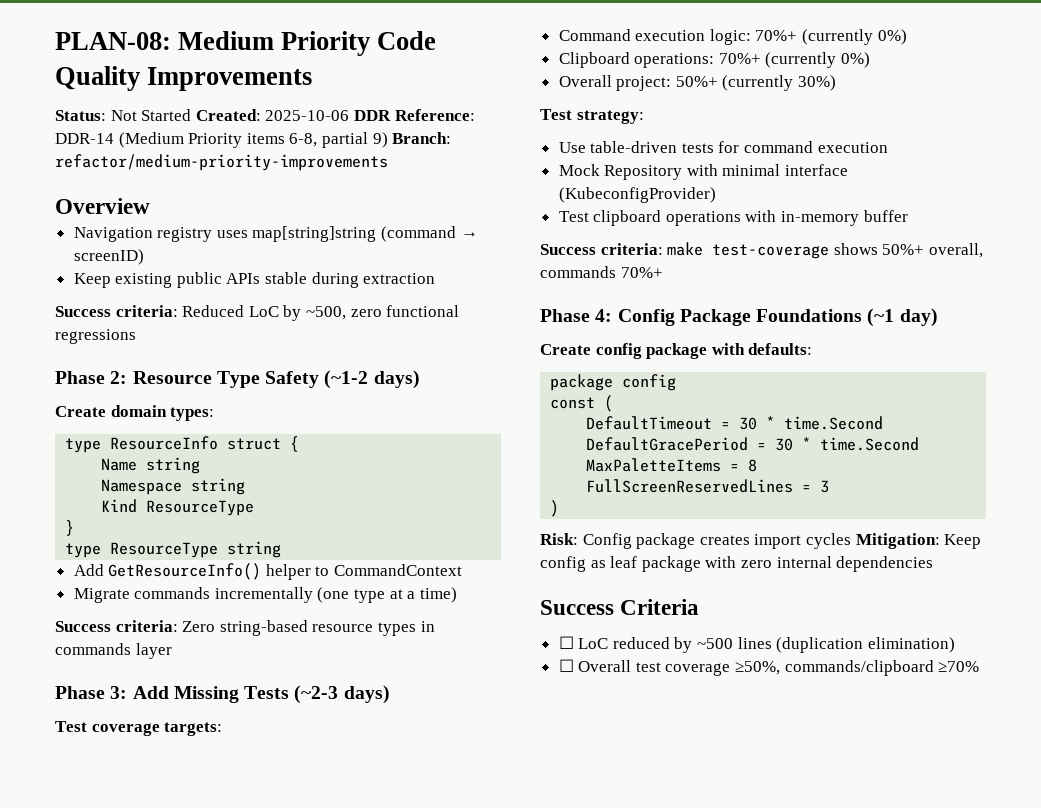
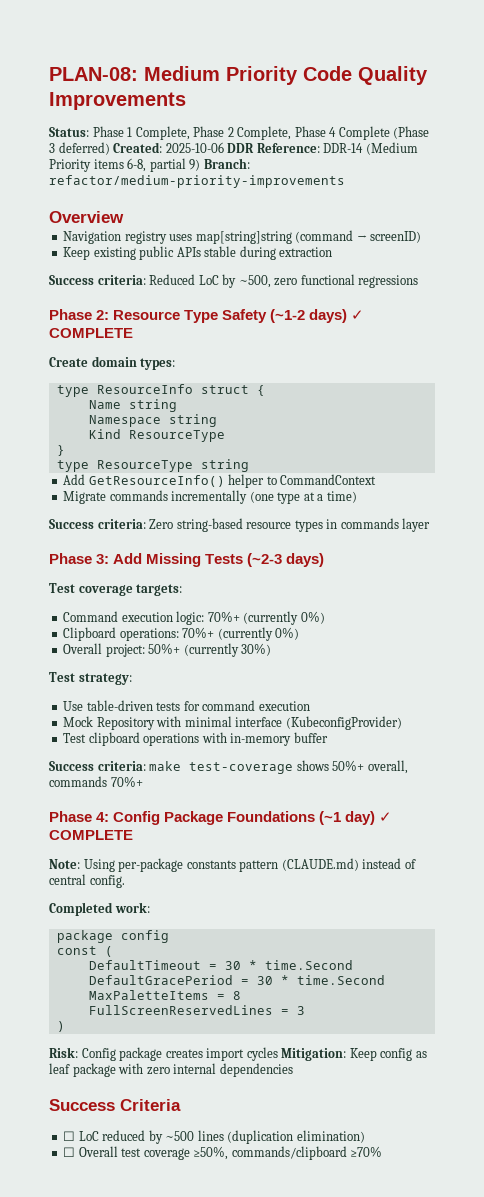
- Status: Not Started Created: 2025-10-06 DDR Reference: DDR-14 (Medium Priority items 6-8, partial 9) Branch: refactor/medium-priority-improvements
+ Status: Phase 1 Complete, Phase 2 Complete, Phase 4 Complete (Phase 3 deferred) Created: 2025-10-06 DDR Reference: DDR-14 (Medium Priority items 6-8, partial 9) Branch: refactor/medium-priority-improvements
- Phase 2: Resource Type Safety (~1-2 days)
+ Phase 2: Resource Type Safety (~1-2 days) ✓ COMPLETE
- Phase 4: Config Package Foundations (~1 day)
- Create config package with defaults:
+ Phase 4: Config Package Foundations (~1 day) ✓ COMPLETE
+ Note: Using per-package constants pattern (CLAUDE.md) instead of central config.
+ Completed work:

